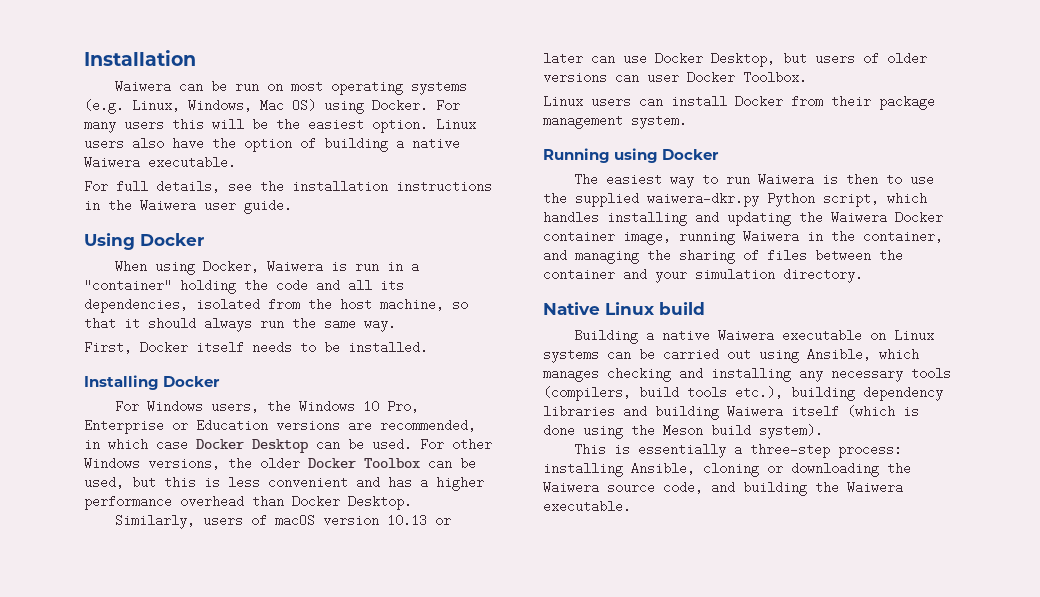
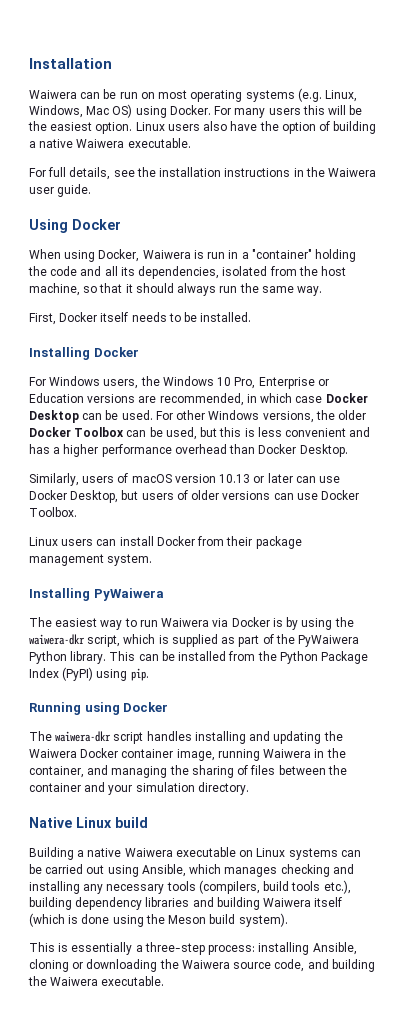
- Similarly, users of macOS version 10.13 or later can use Docker Desktop, but users of older versions can user Docker Toolbox.
+ Similarly, users of macOS version 10.13 or later can use Docker Desktop, but users of older versions can use Docker Toolbox.
- Running using Docker
+ Installing PyWaiwera
- The easiest way to run Waiwera is then to use the supplied waiwera-dkr.py Python script, which handles installing and updating the Waiwera Docker container image, running Waiwera in the container, and managing the sharing of files between the container and your simulation directory.
+ The easiest way to run Waiwera via Docker is by using the waiwera-dkr script, which is supplied as part of the PyWaiwera Python library. This can be installed from the Python Package Index (PyPI) using pip.
+ Running using Docker
+ The waiwera-dkr script handles installing and updating the Waiwera Docker container image, running Waiwera in the container, and managing the sharing of files between the container and your simulation directory.

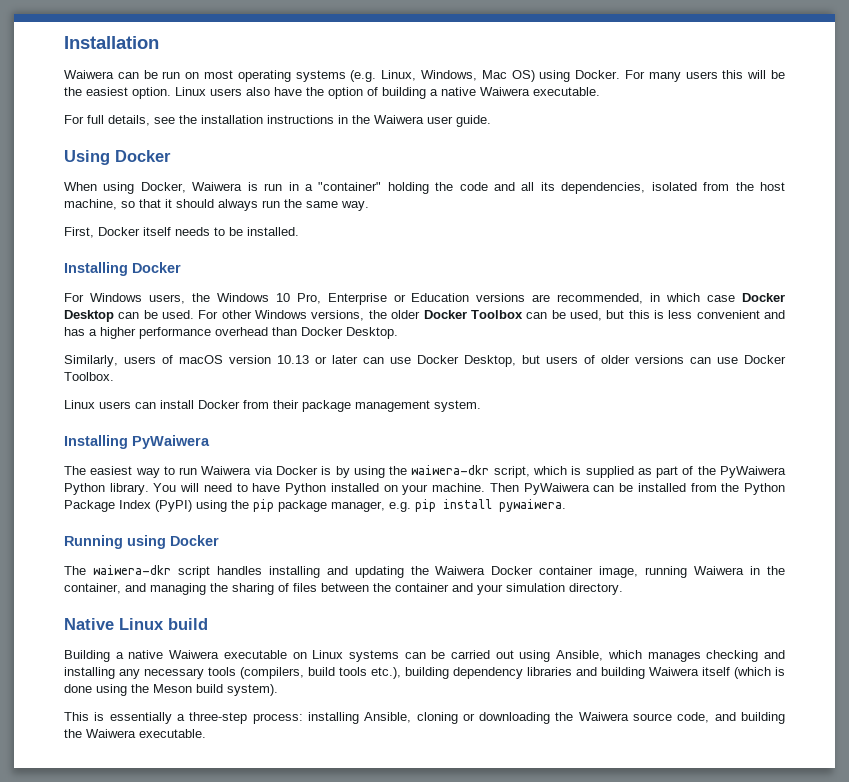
- This can be installed from the Python Package Index (PyPI) using pip.
+ You will need to have Python installed on your machine. Then PyWaiwera can be installed from the Python Package Index (PyPI) using the pip package manager, e.g. pip install pywaiwera.

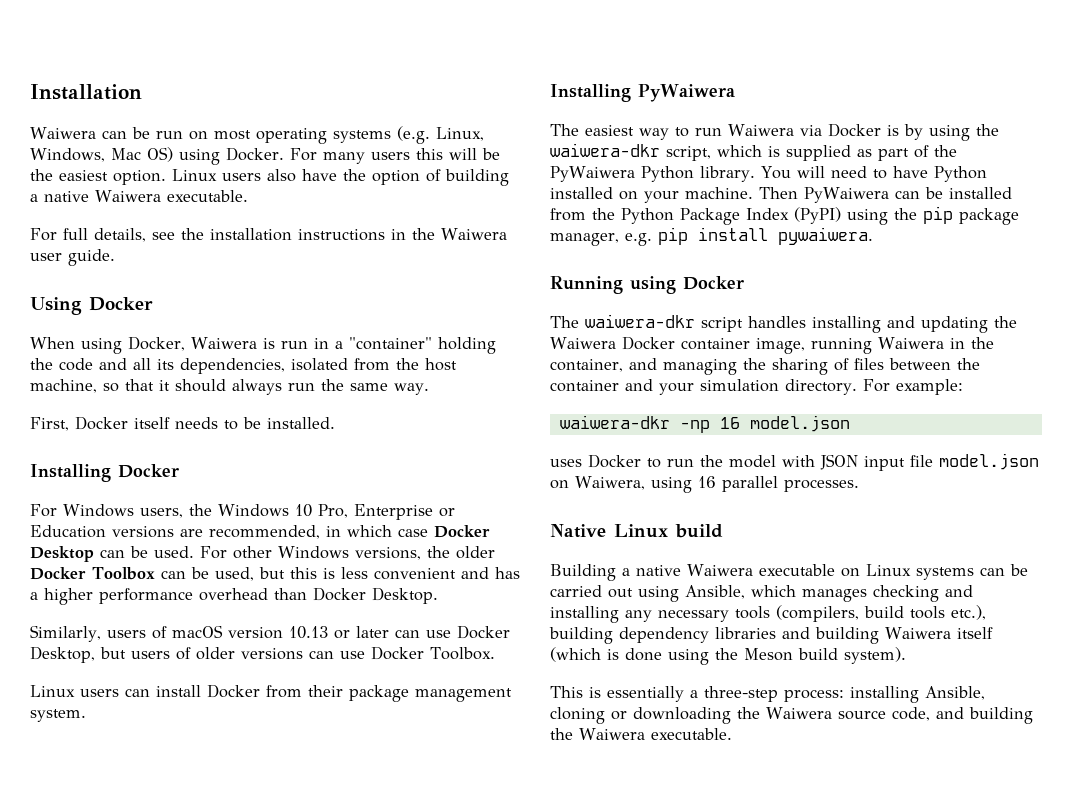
+ For example:
+ waiwera-dkr -np 16 model.json
+ uses Docker to run the model with JSON input file model.json on Waiwera, using 16 parallel processes.

